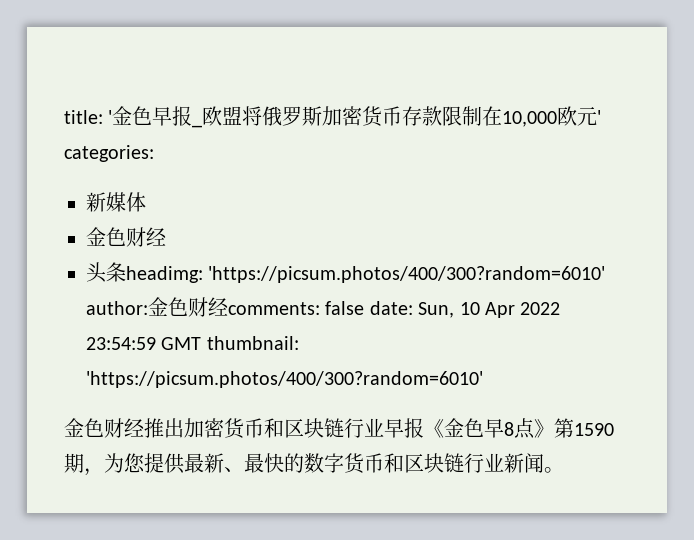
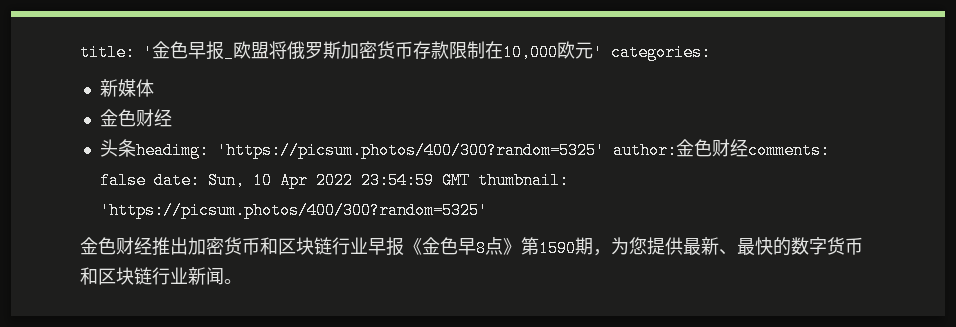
- 头条headimg: 'https://picsum.photos/400/300?random=6010' author:金色财经comments: false date: Sun, 10 Apr 2022 23:54:59 GMT thumbnail: 'https://picsum.photos/400/300?random=6010'
+ 头条headimg: 'https://picsum.photos/400/300?random=5325' author:金色财经comments: false date: Sun, 10 Apr 2022 23:54:59 GMT thumbnail: 'https://picsum.photos/400/300?random=5325'

